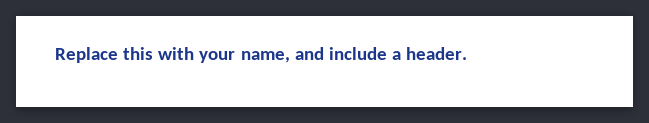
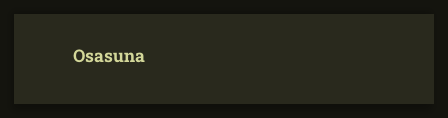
- Replace this with your name, and include a header.
+ Osasuna

